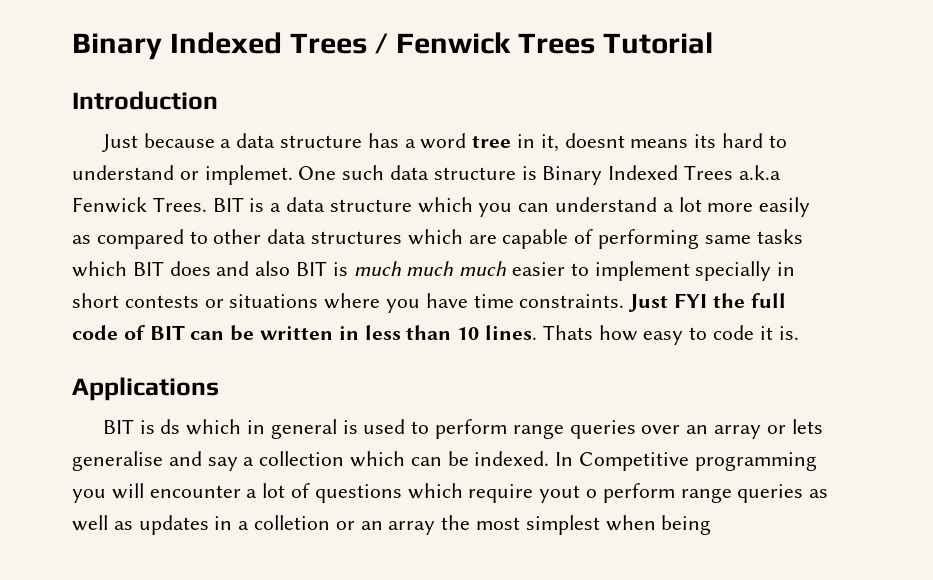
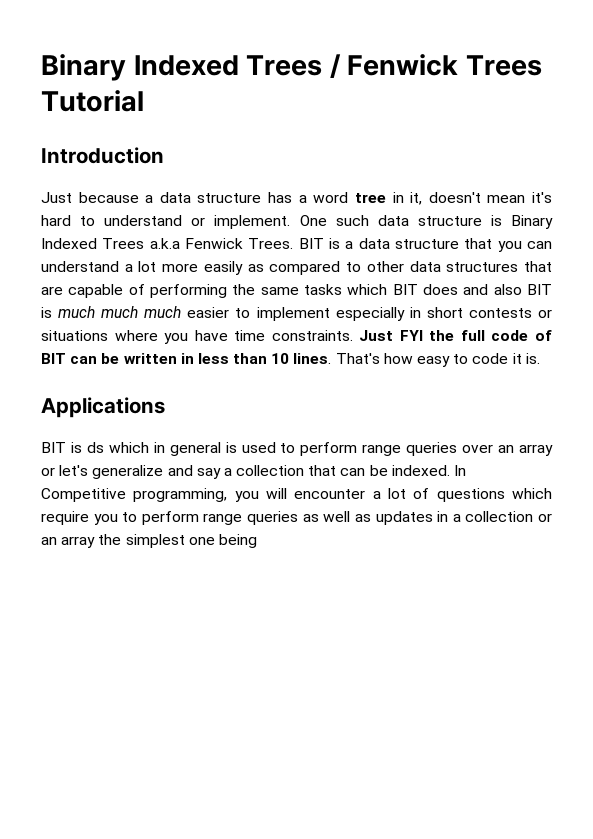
- Just because a data structure has a word tree in it, doesnt means its hard to understand or implemet.
+ Just because a data structure has a word tree in it, doesn't mean it's hard to understand or implement.
- BIT is a data structure which you can understand a lot more easily as compared to other data structures which are capable of performing same tasks which BIT does and also BIT is much much much easier to implement specially in short contests or situations where you have time constraints.
+ BIT is a data structure that you can understand a lot more easily as compared to other data structures that are capable of performing the same tasks which BIT does and also BIT is much much much easier to implement especially in short contests or situations where you have time constraints.
- Thats how easy to code it is.
+ That's how easy to code it is.
- BIT is ds which in general is used to perform range queries over an array or lets generalise and say a collection which can be indexed.
+ BIT is ds which in general is used to perform range queries over an array or let's generalize and say a collection that can be indexed.
- In Competitive programming you will encounter a lot of questions which require yout o perform range queries as well as updates in a colletion or an array the most simplest when being
+ In Competitive programming, you will encounter a lot of questions which require you to perform range queries as well as updates in a collection or an array the simplest one being

